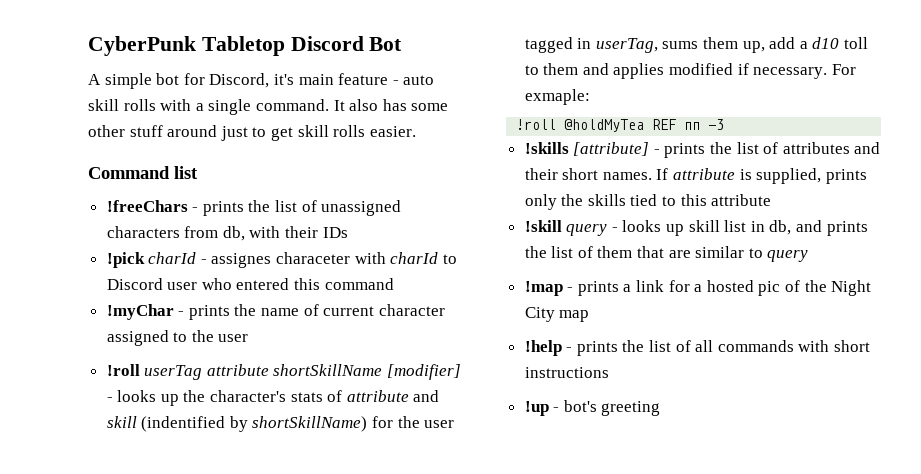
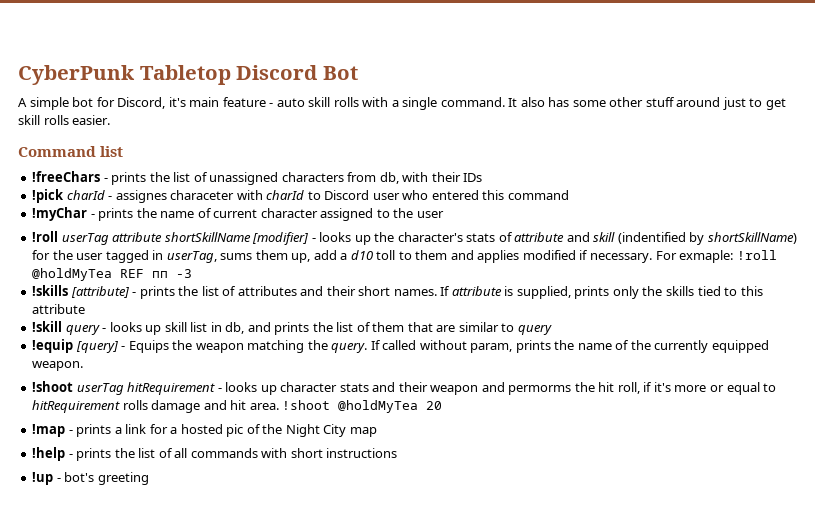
- For exmaple:
- !roll @holdMyTea REF пп -3
+ For exmaple: !roll @holdMyTea REF пп -3
+ !equip [query] - Equips the weapon matching the query. If called without param, prints the name of the currently equipped weapon.
+ !shoot userTag hitRequirement - looks up character stats and their weapon and permorms the hit roll, if it's more or equal to hitRequirement rolls damage and hit area. !shoot @holdMyTea 20

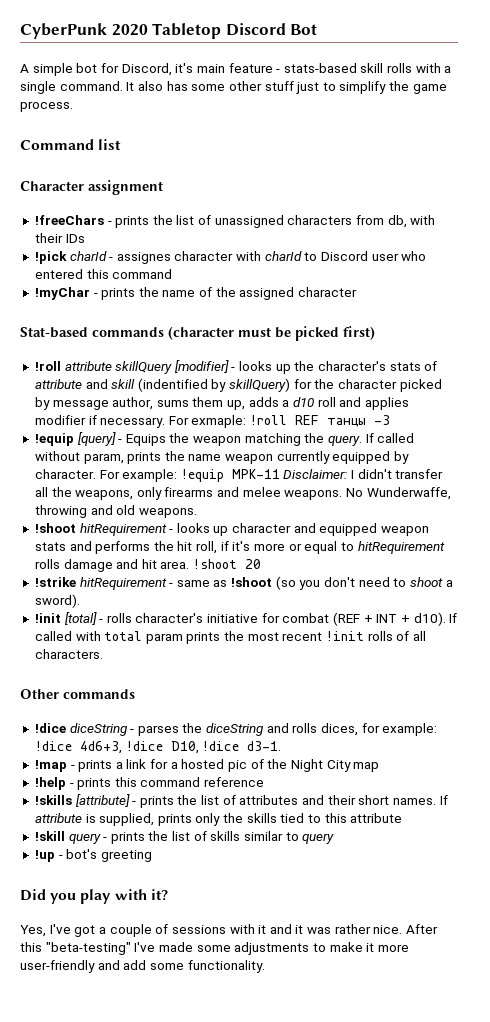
- CyberPunk Tabletop Discord Bot
+ CyberPunk 2020 Tabletop Discord Bot
- A simple bot for Discord, it's main feature - auto skill rolls with a single command.
+ A simple bot for Discord, it's main feature - stats-based skill rolls with a single command.
- It also has some other stuff around just to get skill rolls easier.
+ It also has some other stuff just to simplify the game process.
+ Character assignment
- !pick charId - assignes characeter with charId to Discord user who entered this command
+ !pick charId - assignes character with charId to Discord user who entered this command
- !myChar - prints the name of current character assigned to the user
- !roll userTag attribute shortSkillName [modifier] - looks up the character's stats of attribute and skill (indentified by shortSkillName) for the user tagged in userTag, sums them up, add a d10 toll to them and applies modified if necessary.
+ !myChar - prints the name of the assigned character
+ Stat-based commands (character must be picked first)
+ !roll attribute skillQuery [modifier] - looks up the character's stats of attribute and skill (indentified by skillQuery) for the character picked by message author, sums them up, adds a d10 roll and applies modifier if necessary.
- For exmaple: !roll @holdMyTea REF пп -3
+ For exmaple: !roll REF танцы -3
+ !equip [query] - Equips the weapon matching the query. If called without param, prints the name weapon currently equipped by character. For example: !equip MPK-11 Disclaimer: I didn't transfer all the weapons, only firearms and melee weapons. No Wunderwaffe, throwing and old weapons.
+ !shoot hitRequirement - looks up character and equipped weapon stats and performs the hit roll, if it's more or equal to hitRequirement rolls damage and hit area. !shoot 20
+ !strike hitRequirement - same as !shoot (so you don't need to shoot a sword).
+ !init [total] - rolls character's initiative for combat (REF + INT + d10). If called with total param prints the most recent !init rolls of all characters.
+ Other commands
+ !dice diceString - parses the diceString and rolls dices, for example: !dice 4d6+3, !dice D10, !dice d3-1.
+ !map - prints a link for a hosted pic of the Night City map
+ !help - prints this command reference
- !skill query - looks up skill list in db, and prints the list of them that are similar to query
+ !skill query - prints the list of skills similar to query
- !equip [query] - Equips the weapon matching the query. If called without param, prints the name of the currently equipped weapon.
- !shoot userTag hitRequirement - looks up character stats and their weapon and permorms the hit roll, if it's more or equal to hitRequirement rolls damage and hit area. !shoot @holdMyTea 20
- !map - prints a link for a hosted pic of the Night City map
- !help - prints the list of all commands with short instructions
  !up - bot's greeting
+ Did you play with it?
+ Yes, I've got a couple of sessions with it and it was rather nice. After this "beta-testing" I've made some adjustments to make it more user-friendly and add some functionality.

